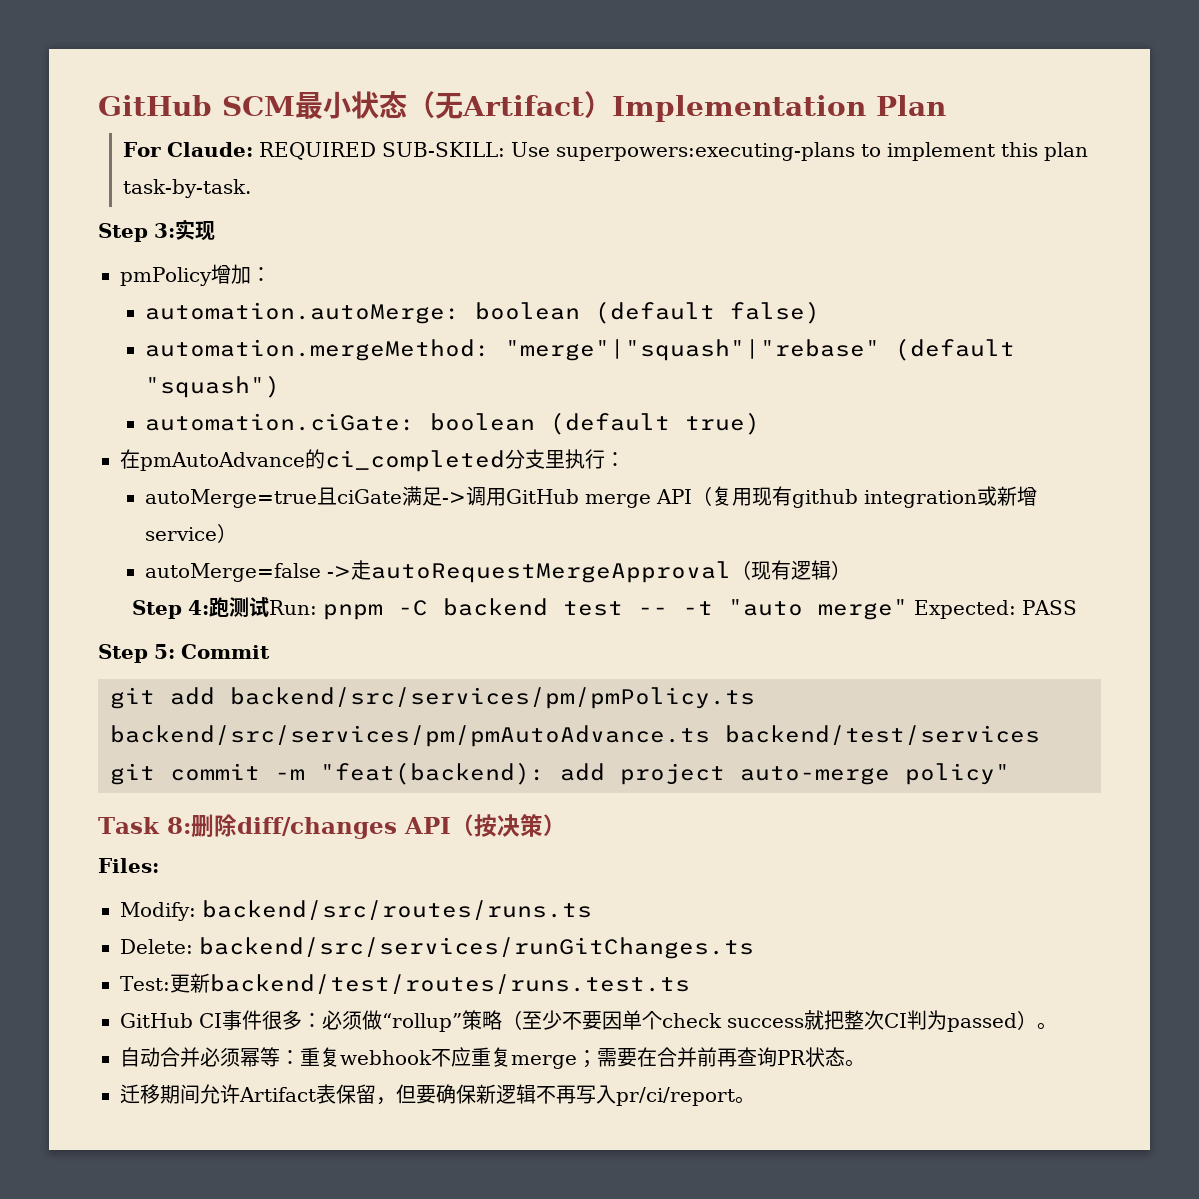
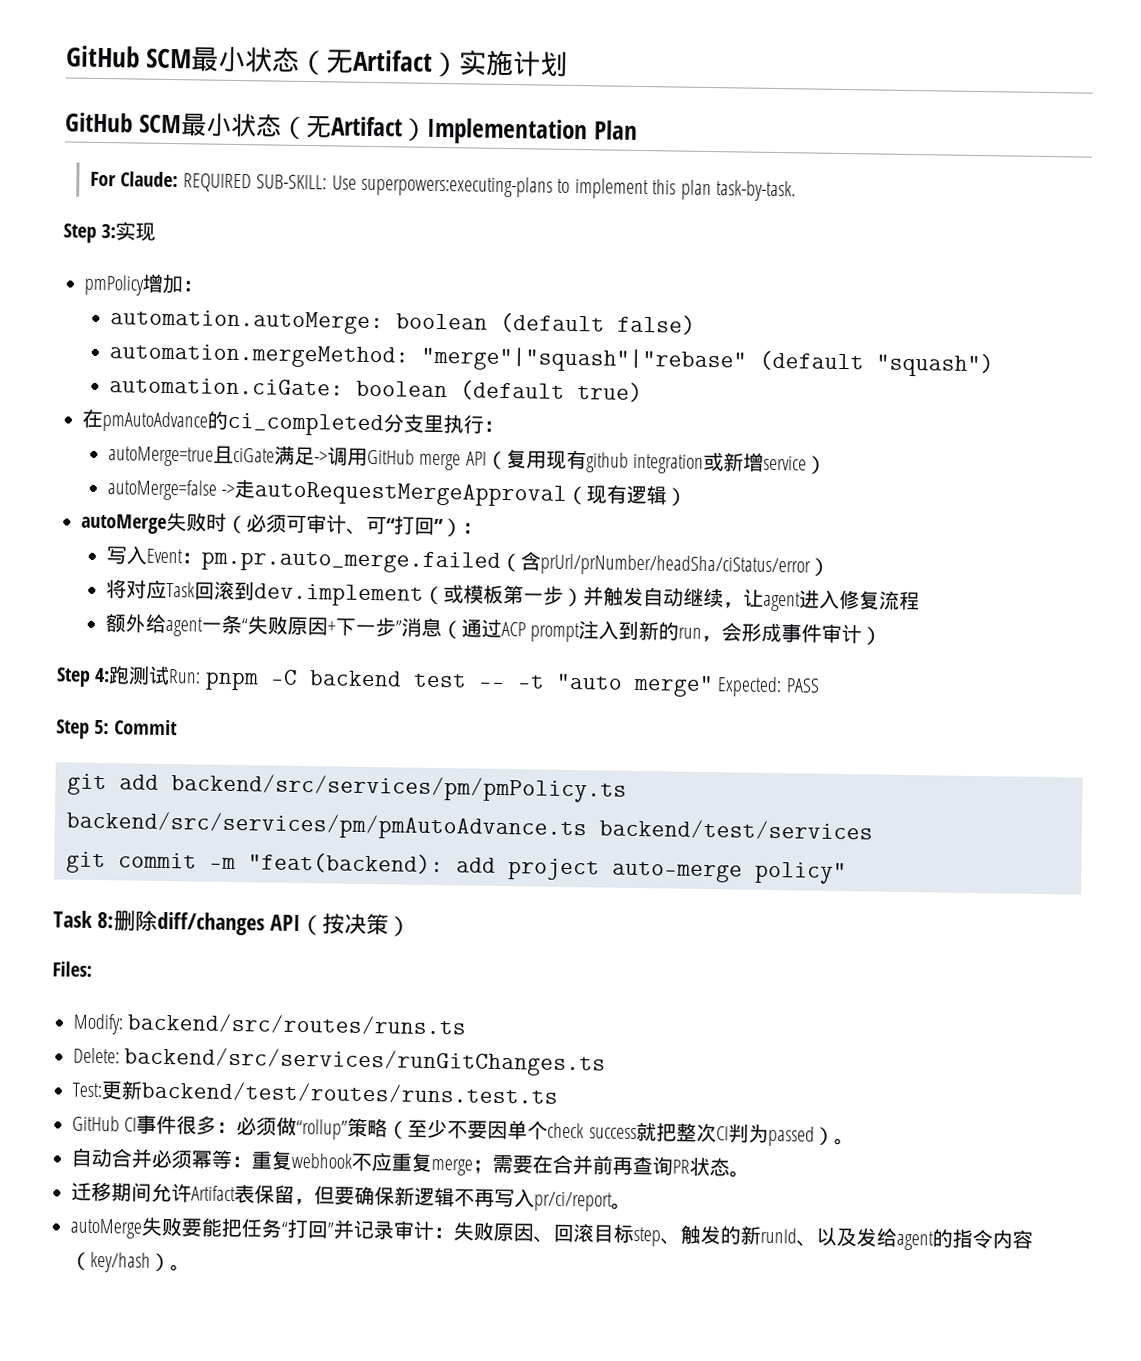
+ GitHub SCM最小状态（无Artifact）实施计划
+ autoMerge失败时（必须可审计、可“打回”）：
+ 写入Event：pm.pr.auto_merge.failed（含prUrl/prNumber/headSha/ciStatus/error）
+ 将对应Task回滚到dev.implement（或模板第一步）并触发自动继续，让agent进入修复流程
+ 额外给agent一条“失败原因+下一步”消息（通过ACP prompt注入到新的run，会形成事件审计）
+ autoMerge失败要能把任务“打回”并记录审计：失败原因、回滚目标step、触发的新runId、以及发给agent的指令内容（key/hash）。

